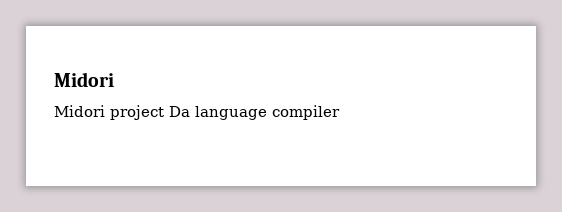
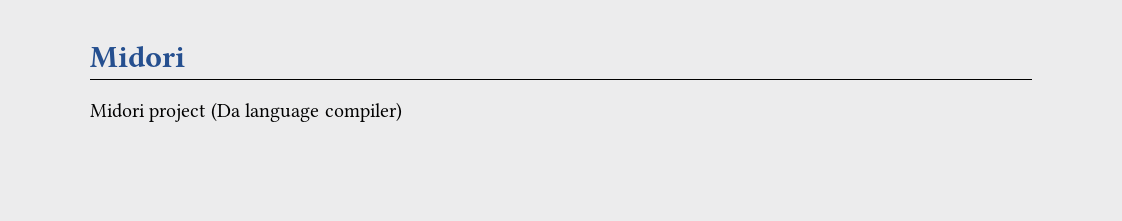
- Midori project Da language compiler
+ Midori project (Da language compiler)

